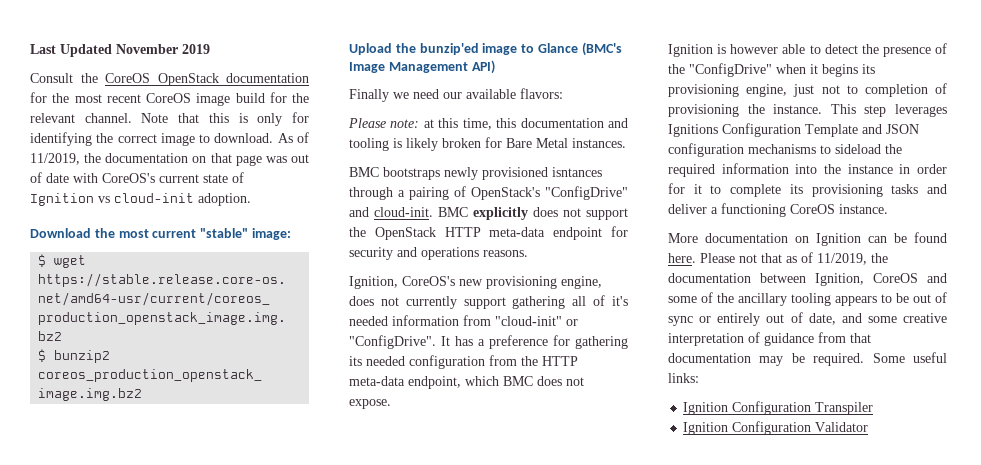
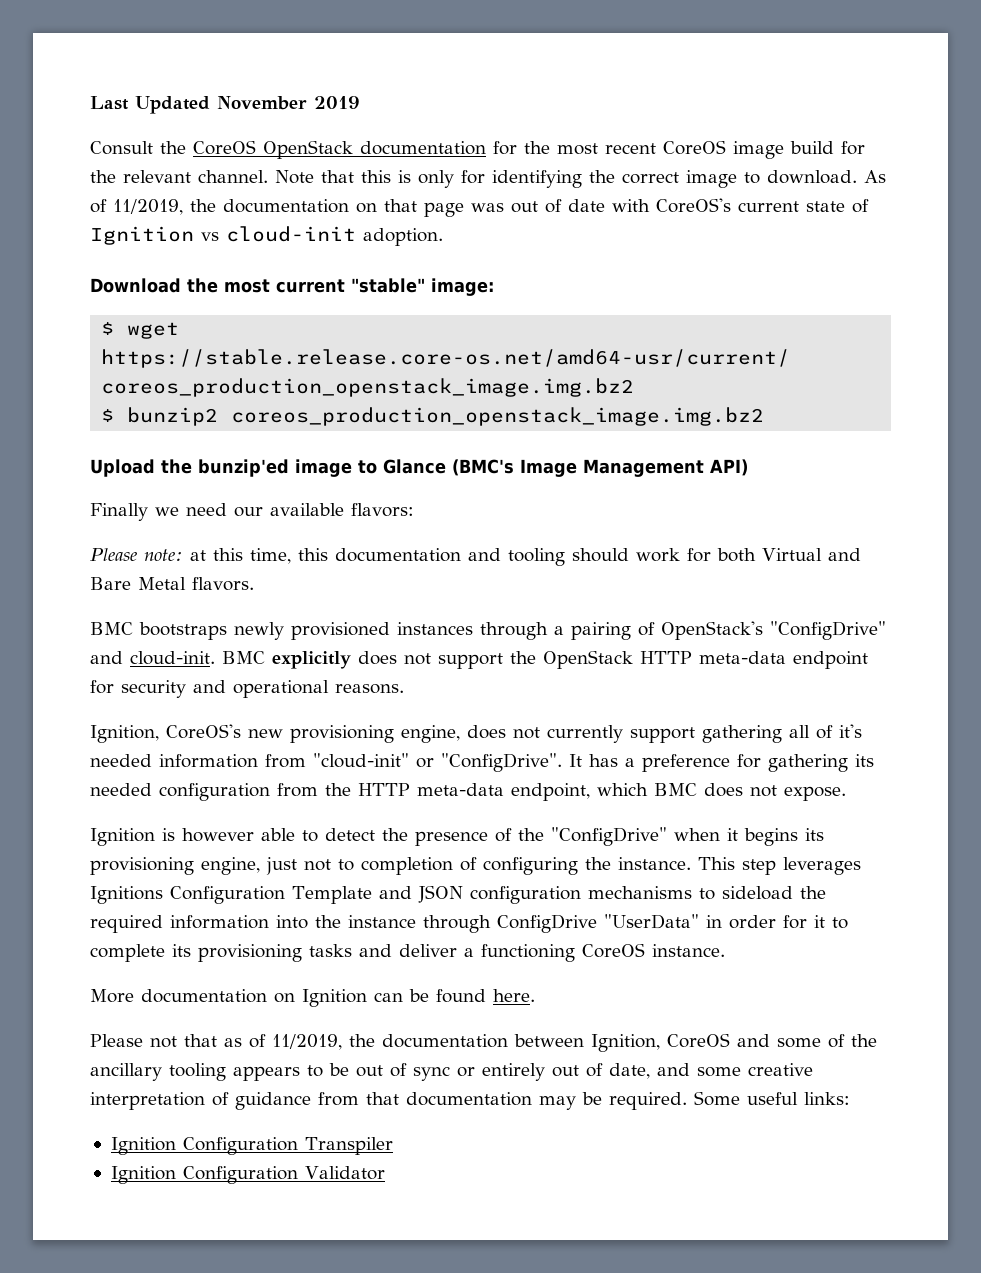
- Please note: at this time, this documentation and tooling is likely broken for Bare Metal instances.
+ Please note: at this time, this documentation and tooling should work for both Virtual and Bare Metal flavors.
- BMC bootstraps newly provisioned isntances through a pairing of OpenStack's "ConfigDrive" and cloud-init.
+ BMC bootstraps newly provisioned instances through a pairing of OpenStack's "ConfigDrive" and cloud-init.
- BMC explicitly does not support the OpenStack HTTP meta-data endpoint for security and operations reasons.
+ BMC explicitly does not support the OpenStack HTTP meta-data endpoint for security and operational reasons.
- Ignition is however able to detect the presence of the "ConfigDrive" when it begins its provisioning engine, just not to completion of provisioning the instance.
+ Ignition is however able to detect the presence of the "ConfigDrive" when it begins its provisioning engine, just not to completion of configuring the instance.
- This step leverages Ignitions Configuration Template and JSON configuration mechanisms to sideload the required information into the instance in order for it to complete its provisioning tasks and deliver a functioning CoreOS instance.
+ This step leverages Ignitions Configuration Template and JSON configuration mechanisms to sideload the required information into the instance through ConfigDrive "UserData" in order for it to complete its provisioning tasks and deliver a functioning CoreOS instance.
- More documentation on Ignition can be found here. Please not that as of 11/2019, the documentation between Ignition, CoreOS and some of the ancillary tooling appears to be out of sync or entirely out of date, and some creative interpretation of guidance from that documentation may be required.
+ More documentation on Ignition can be found here.
+ Please not that as of 11/2019, the documentation between Ignition, CoreOS and some of the ancillary tooling appears to be out of sync or entirely out of date, and some creative interpretation of guidance from that documentation may be required.

